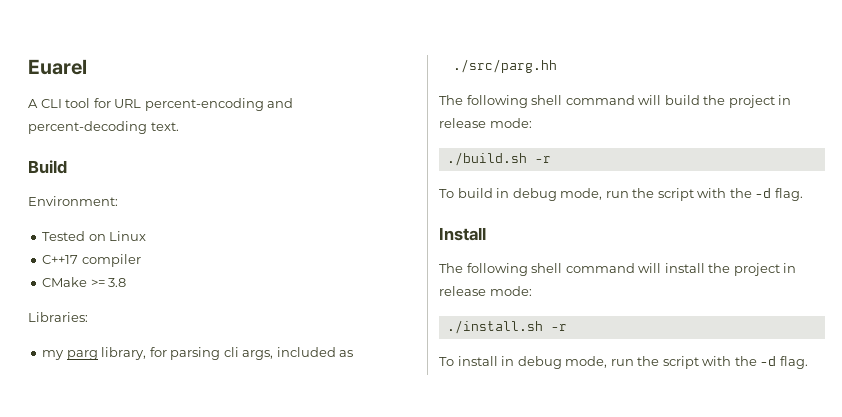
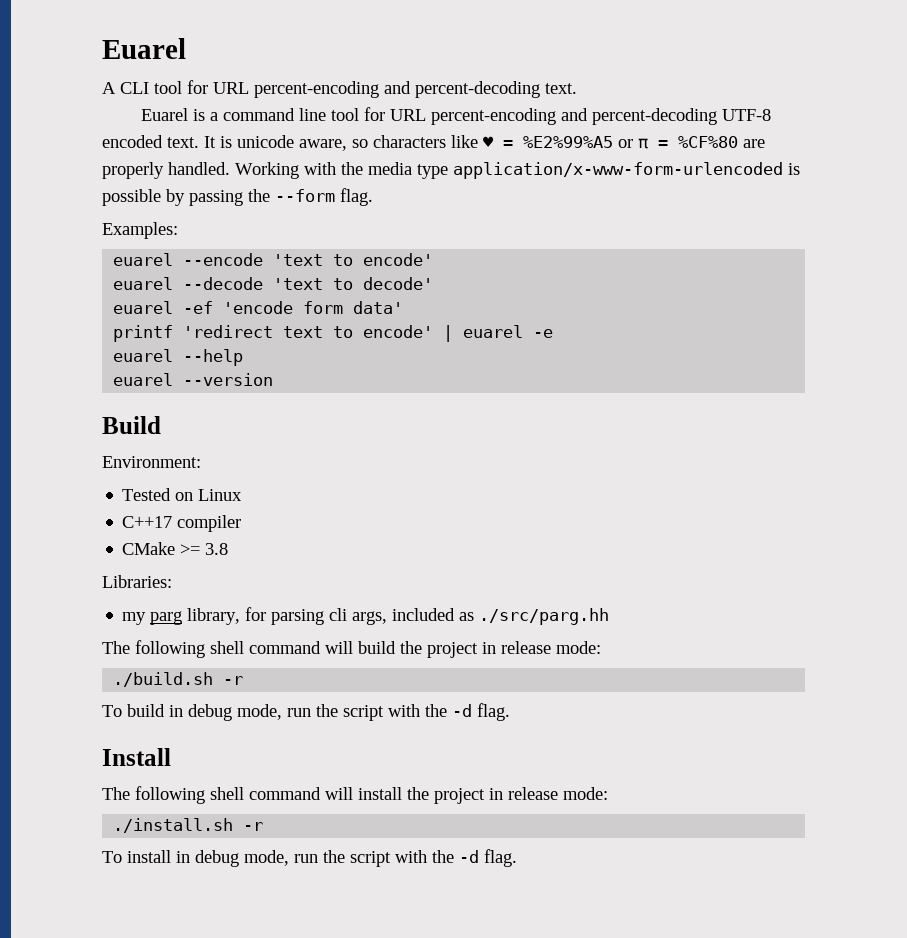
+ Euarel is a command line tool for URL percent-encoding and percent-decoding UTF-8 encoded text. It is unicode aware, so characters like ♥ = %E2%99%A5 or π = %CF%80 are properly handled. Working with the media type application/x-www-form-urlencoded is possible by passing the --form flag.
+ Examples:
+ euarel --encode 'text to encode'
+ euarel --decode 'text to decode'
+ euarel -ef 'encode form data'
+ printf 'redirect text to encode' | euarel -e
+ euarel --help
+ euarel --version

